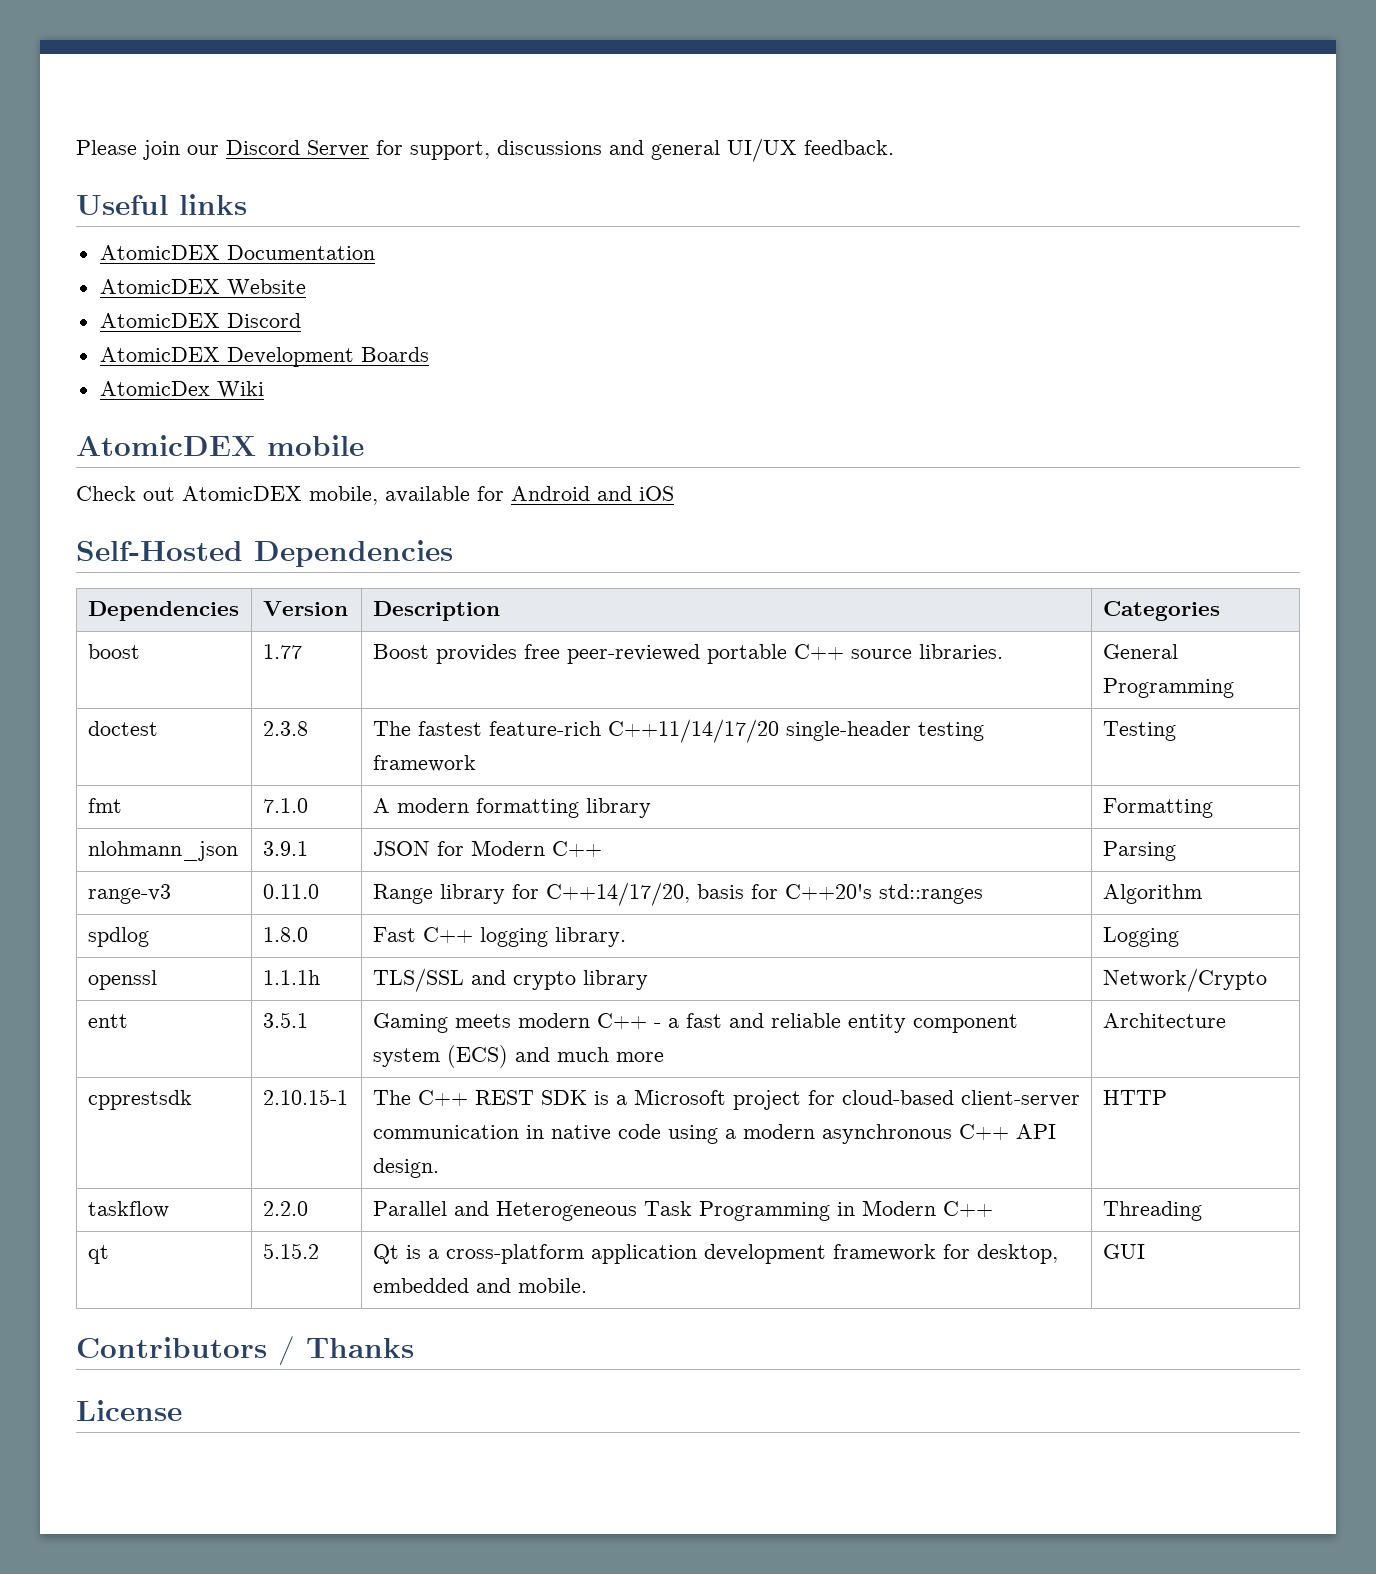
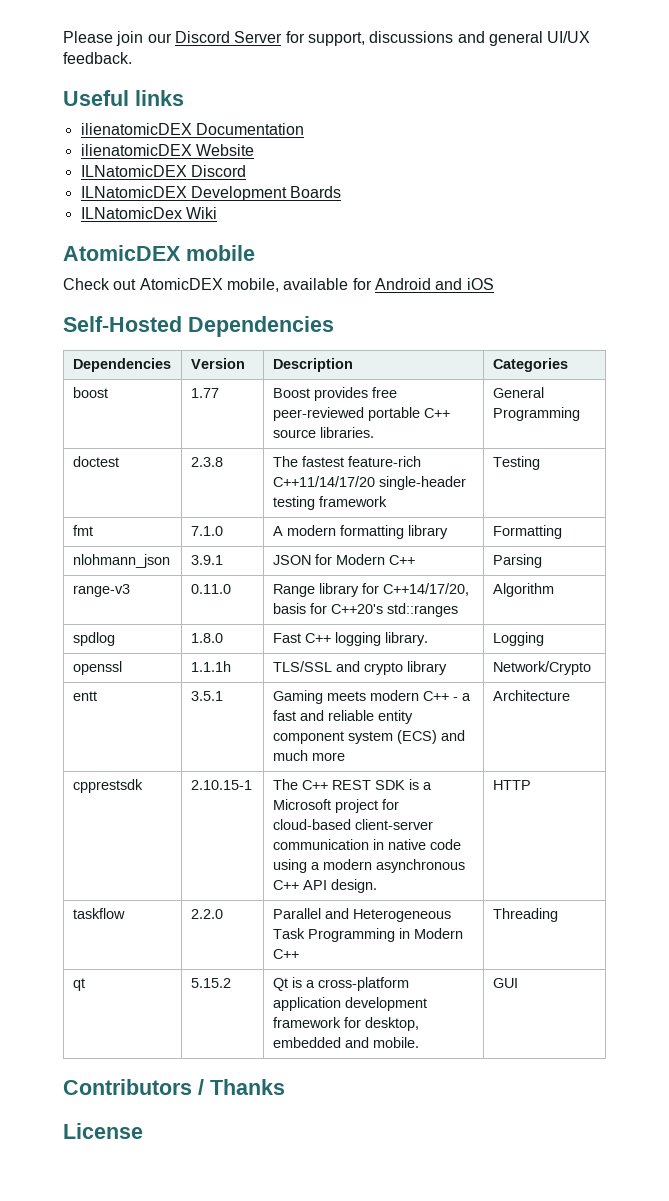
- AtomicDEX Documentation
+ ilienatomicDEX Documentation
- AtomicDEX Website
+ ilienatomicDEX Website
- AtomicDEX Discord
+ ILNatomicDEX Discord
- AtomicDEX Development Boards
+ ILNatomicDEX Development Boards
- AtomicDex Wiki
+ ILNatomicDex Wiki

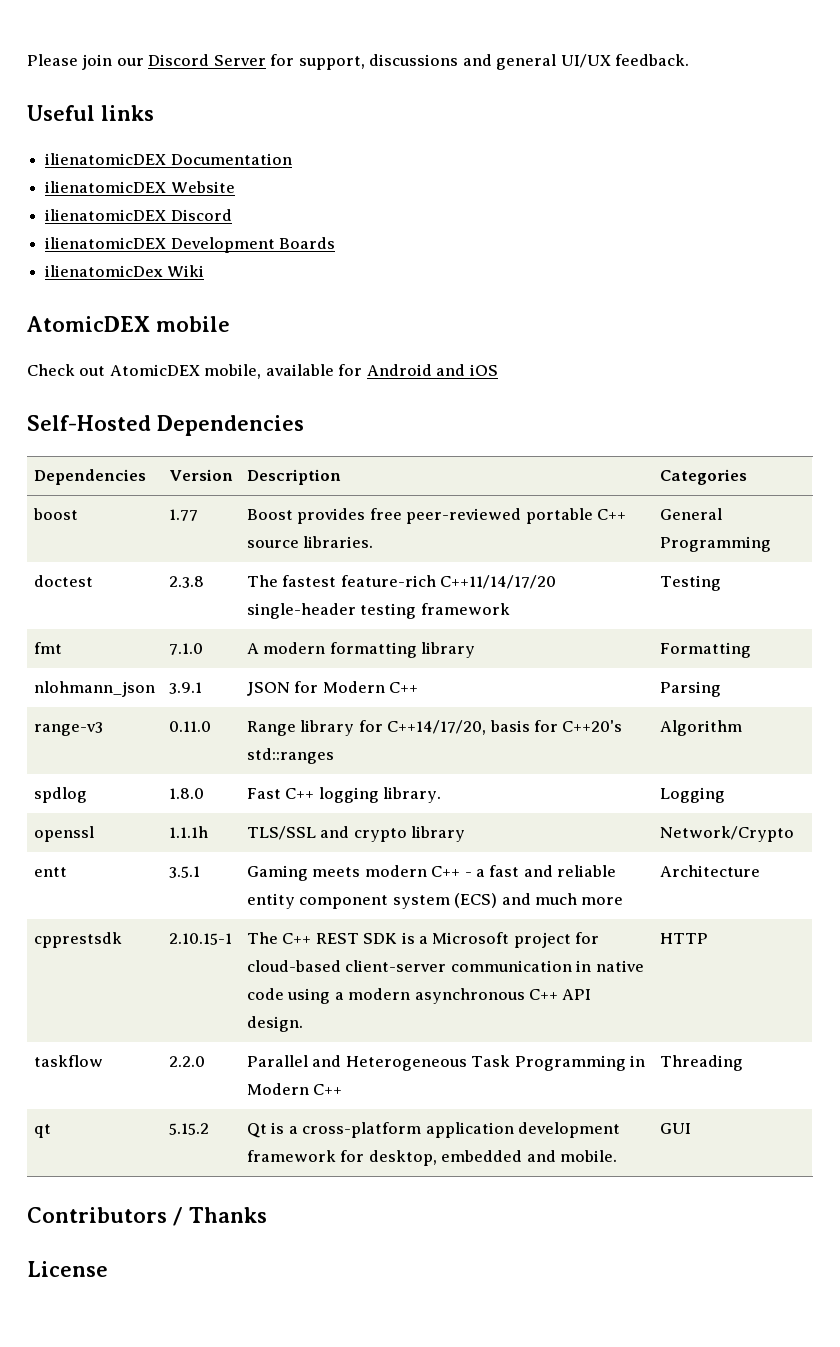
- ILNatomicDEX Discord
+ ilienatomicDEX Discord
- ILNatomicDEX Development Boards
+ ilienatomicDEX Development Boards
- ILNatomicDex Wiki
+ ilienatomicDex Wiki

